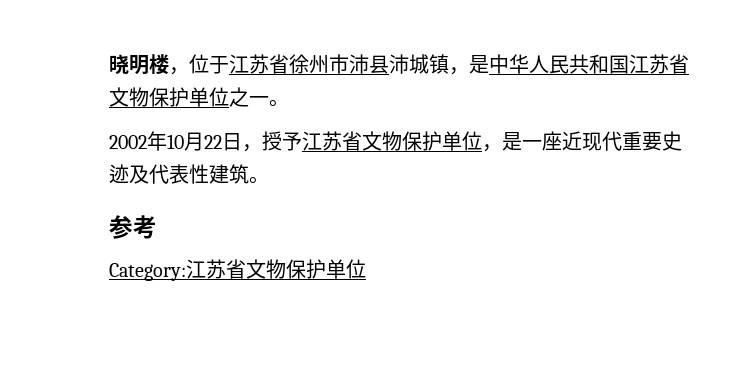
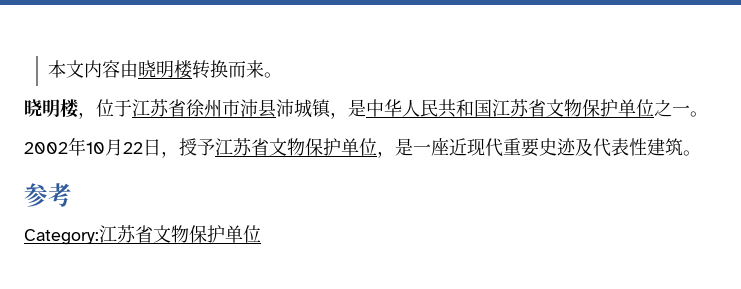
+ 本文内容由晓明楼转换而来。

